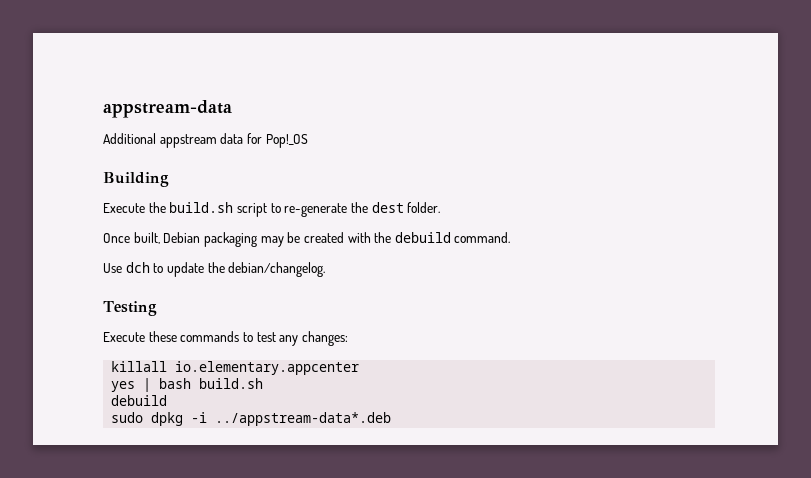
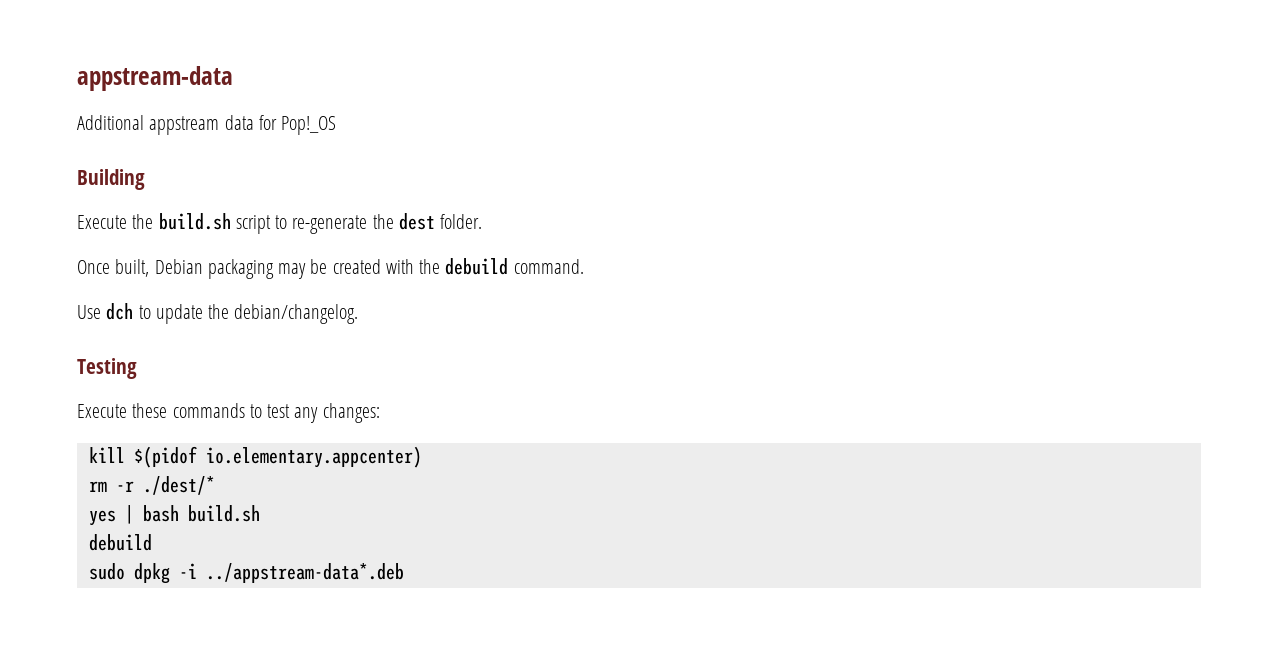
- killall io.elementary.appcenter
+ kill $(pidof io.elementary.appcenter)
+ rm -r ./dest/*

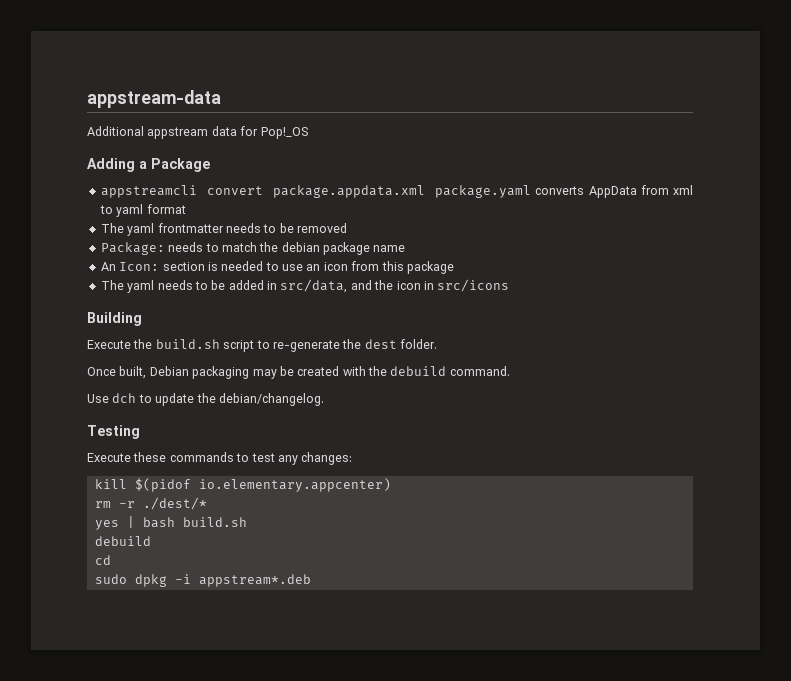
+ Adding a Package
+ appstreamcli convert package.appdata.xml package.yaml converts AppData from xml to yaml format
+ The yaml frontmatter needs to be removed
+ Package: needs to match the debian package name
+ An Icon: section is needed to use an icon from this package
+ The yaml needs to be added in src/data, and the icon in src/icons
+ cd
- sudo dpkg -i ../appstream-data*.deb
+ sudo dpkg -i appstream*.deb

